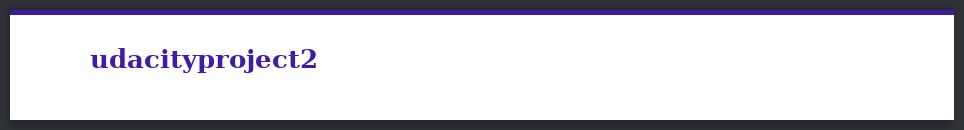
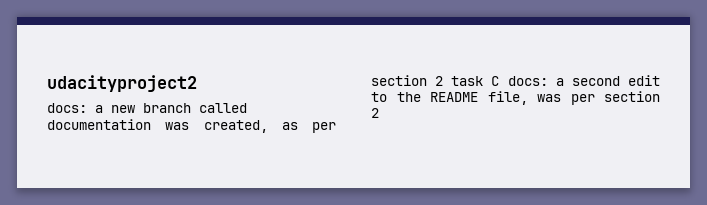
+ docs: a new branch called documentation was created, as per section 2 task C docs: a second edit to the README file, was per section 2

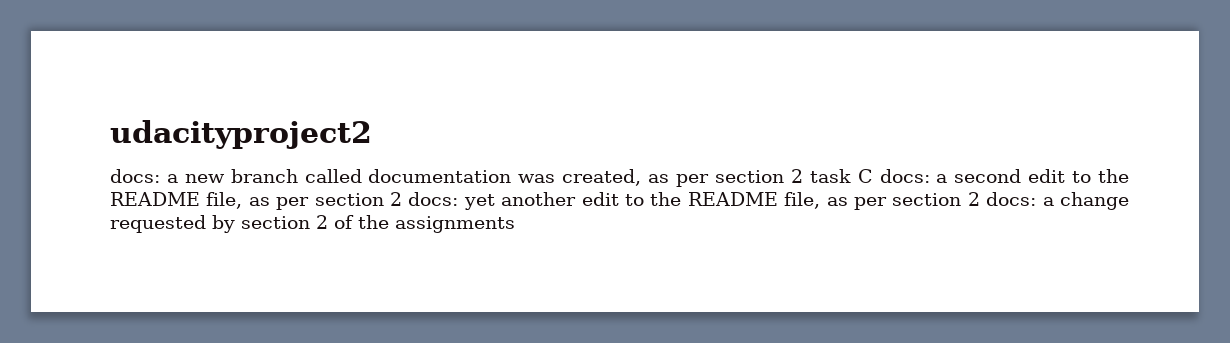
- docs: a new branch called documentation was created, as per section 2 task C docs: a second edit to the README file, was per section 2
+ docs: a new branch called documentation was created, as per section 2 task C docs: a second edit to the README file, as per section 2 docs: yet another edit to the README file, as per section 2 docs: a change requested by section 2 of the assignments

